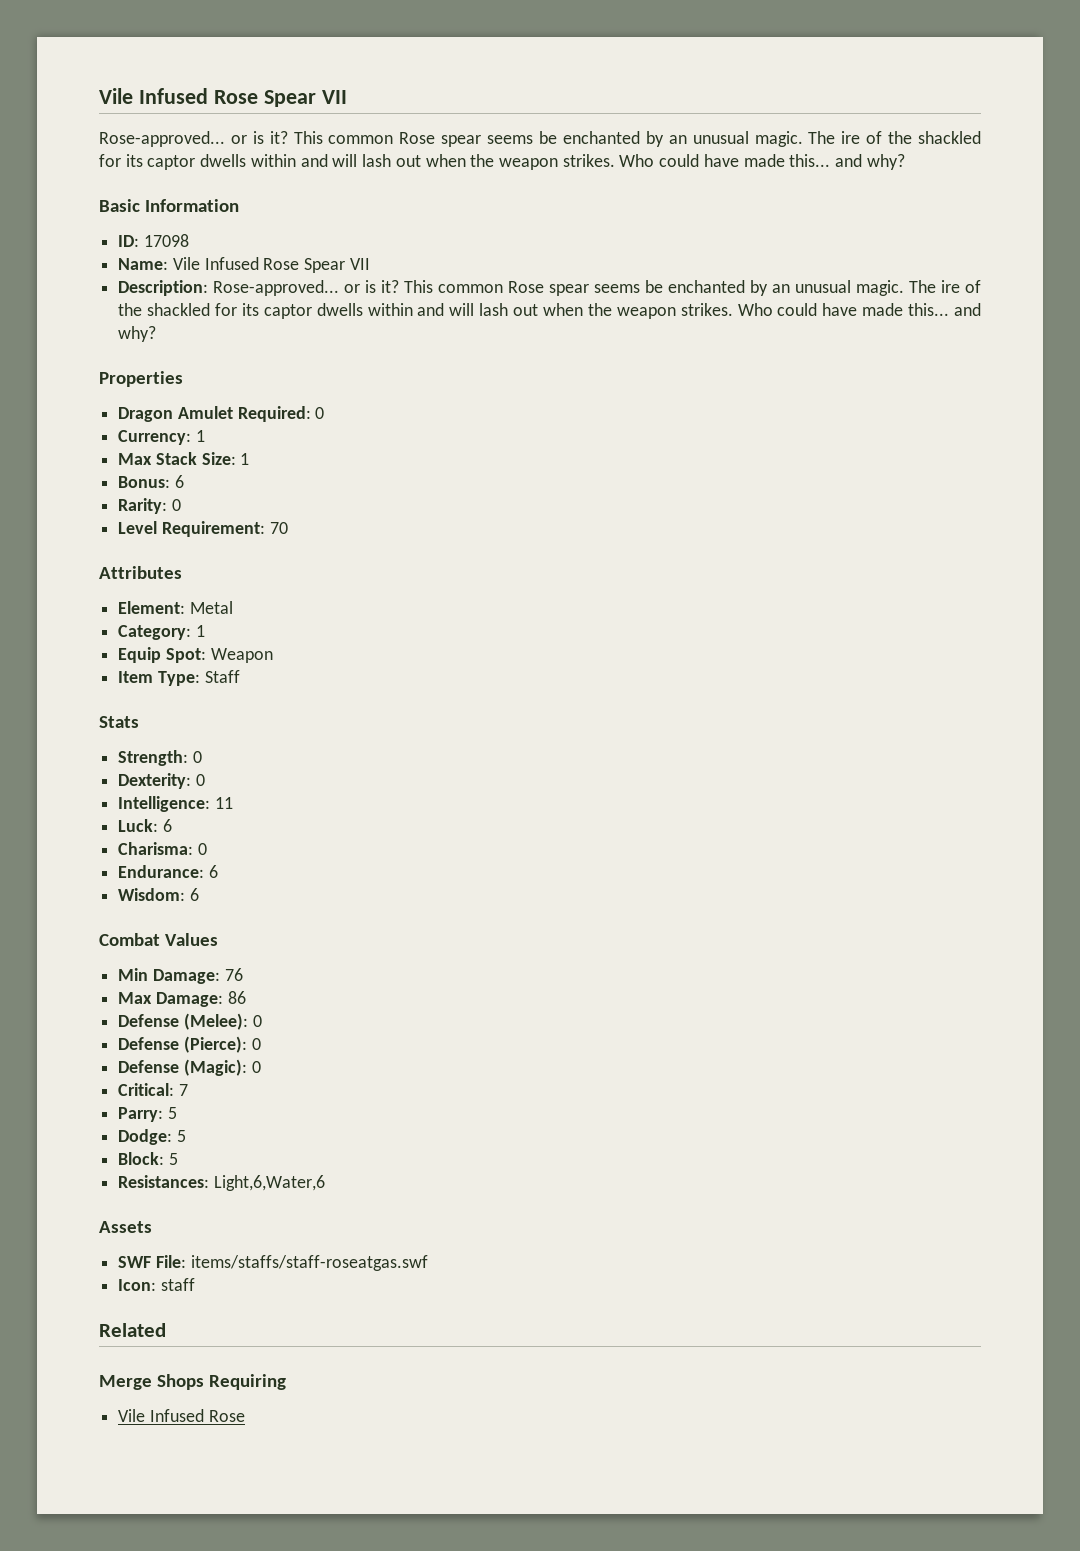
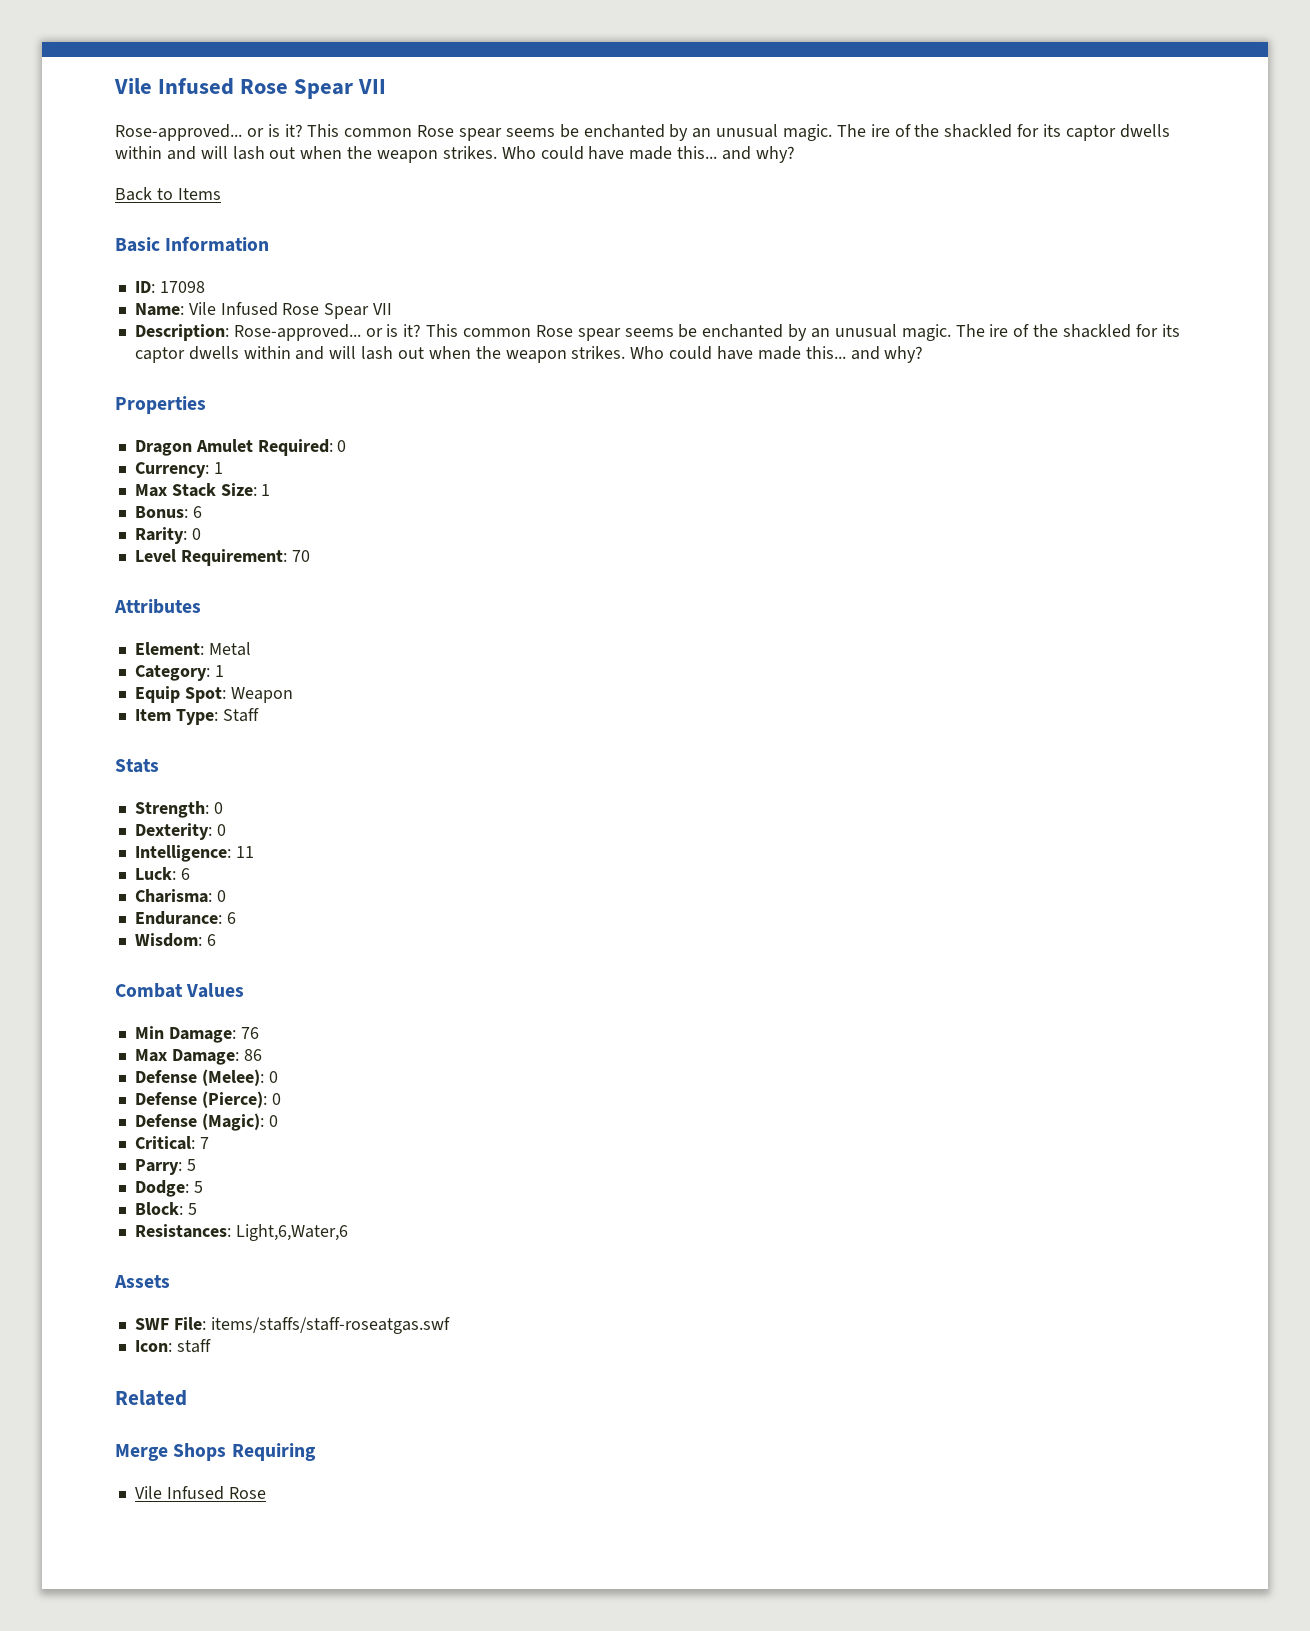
+ Back to Items

